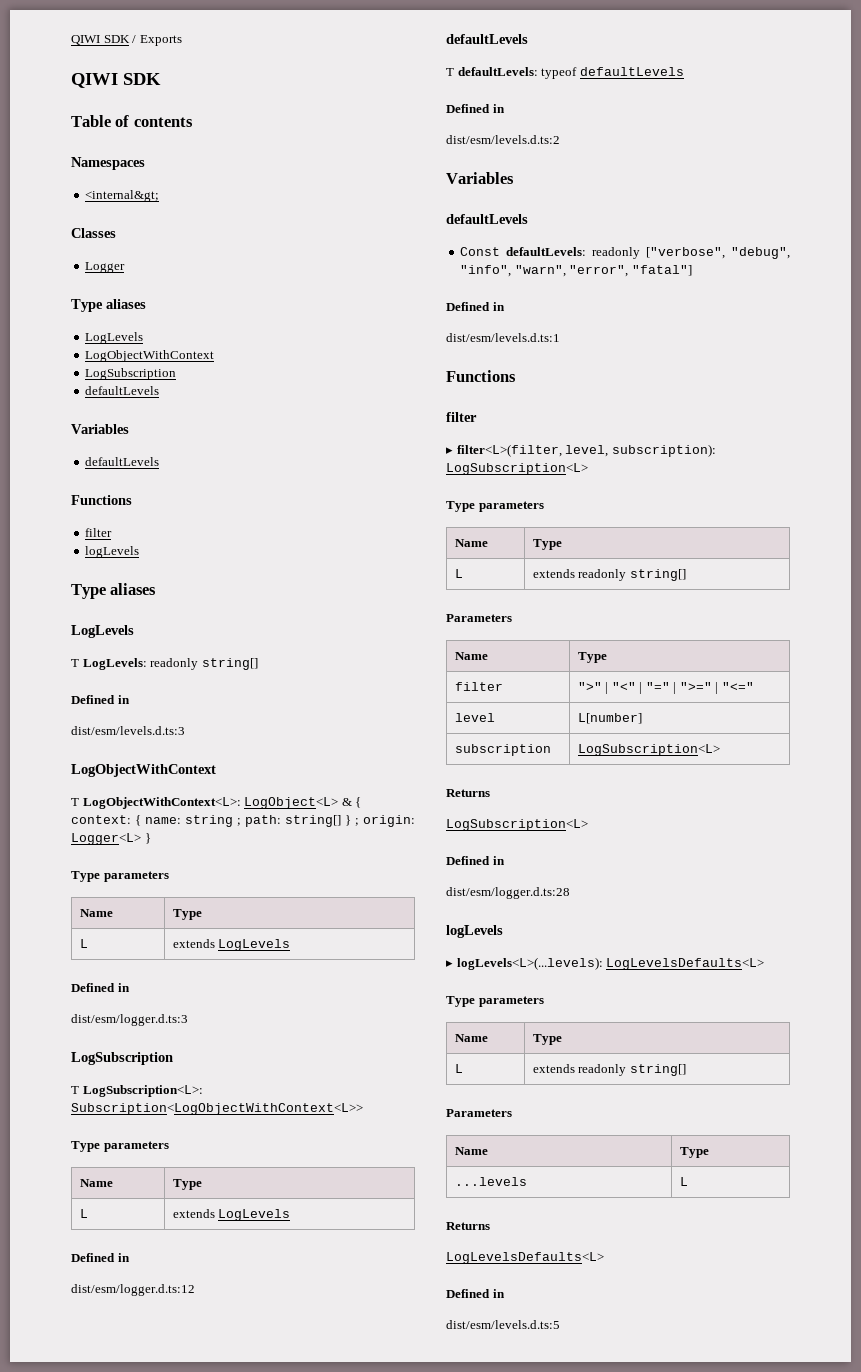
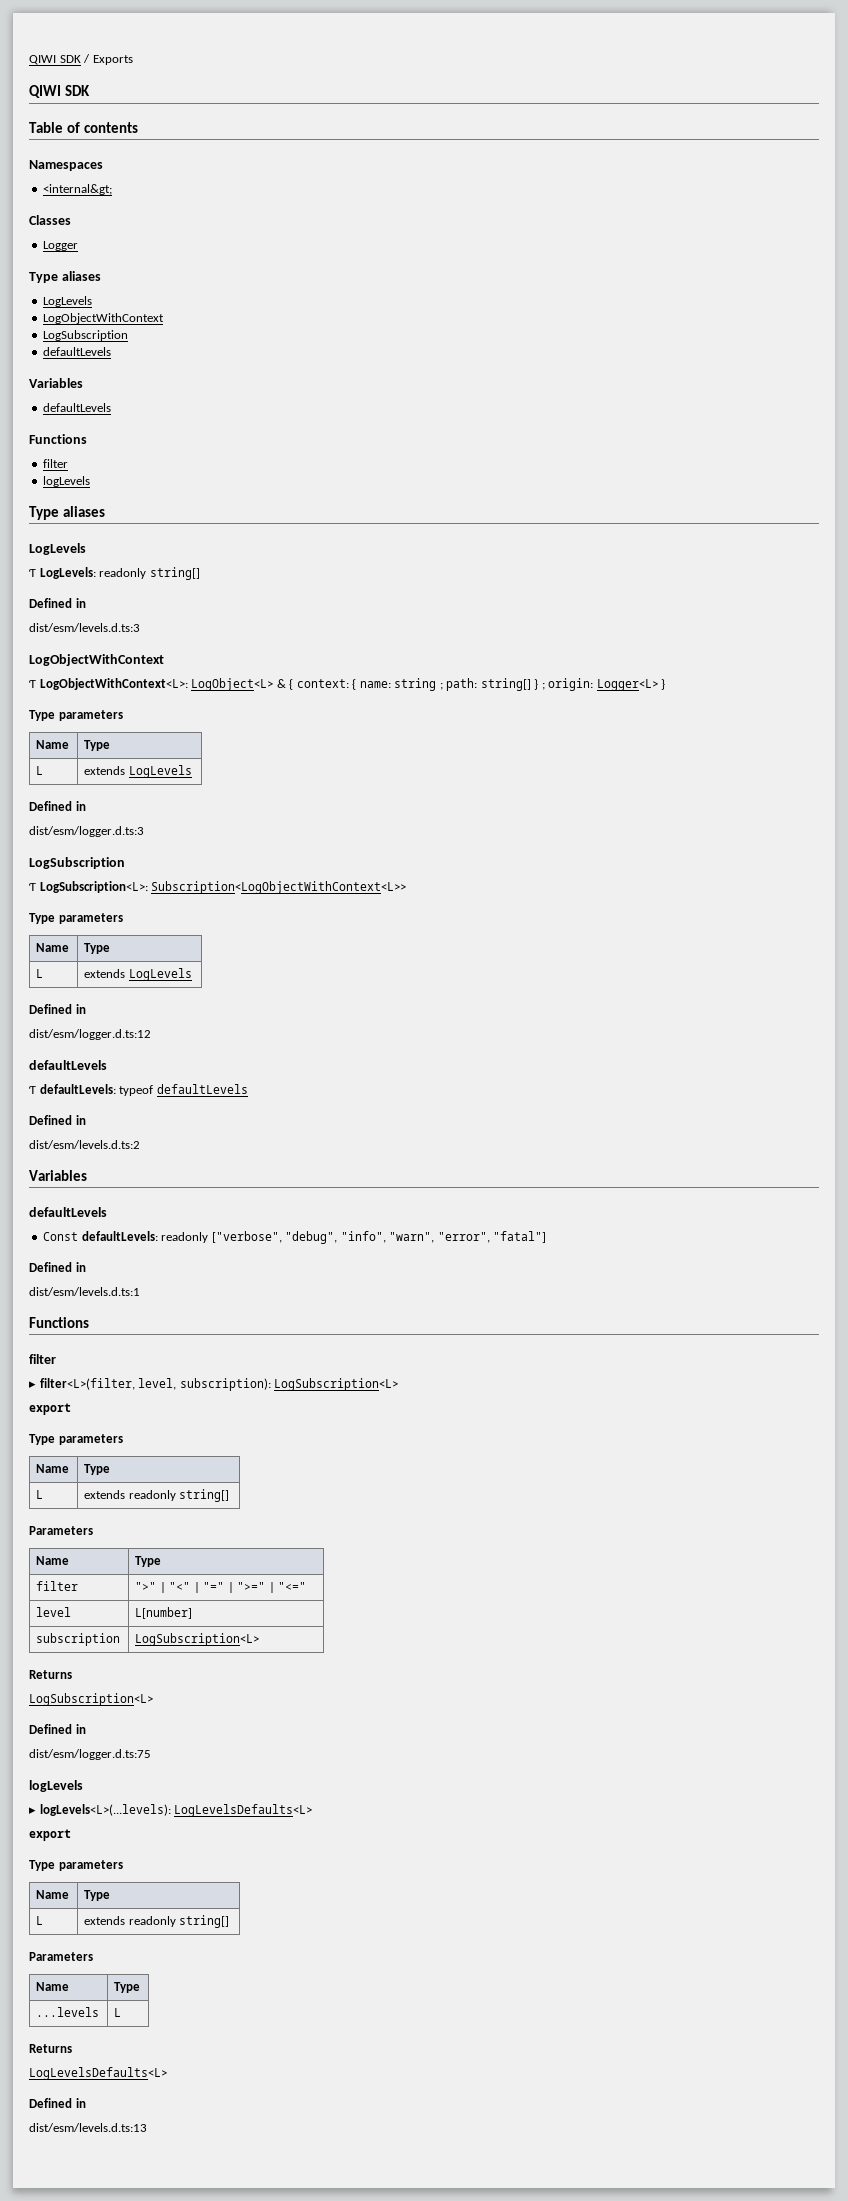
  ▸ filter<L>(filter, level, subscription): LogSubscription<L>
+ export
- dist/esm/logger.d.ts:28
+ dist/esm/logger.d.ts:75
  ▸ logLevels<L>(...levels): LogLevelsDefaults<L>
+ export
- dist/esm/levels.d.ts:5
+ dist/esm/levels.d.ts:13

